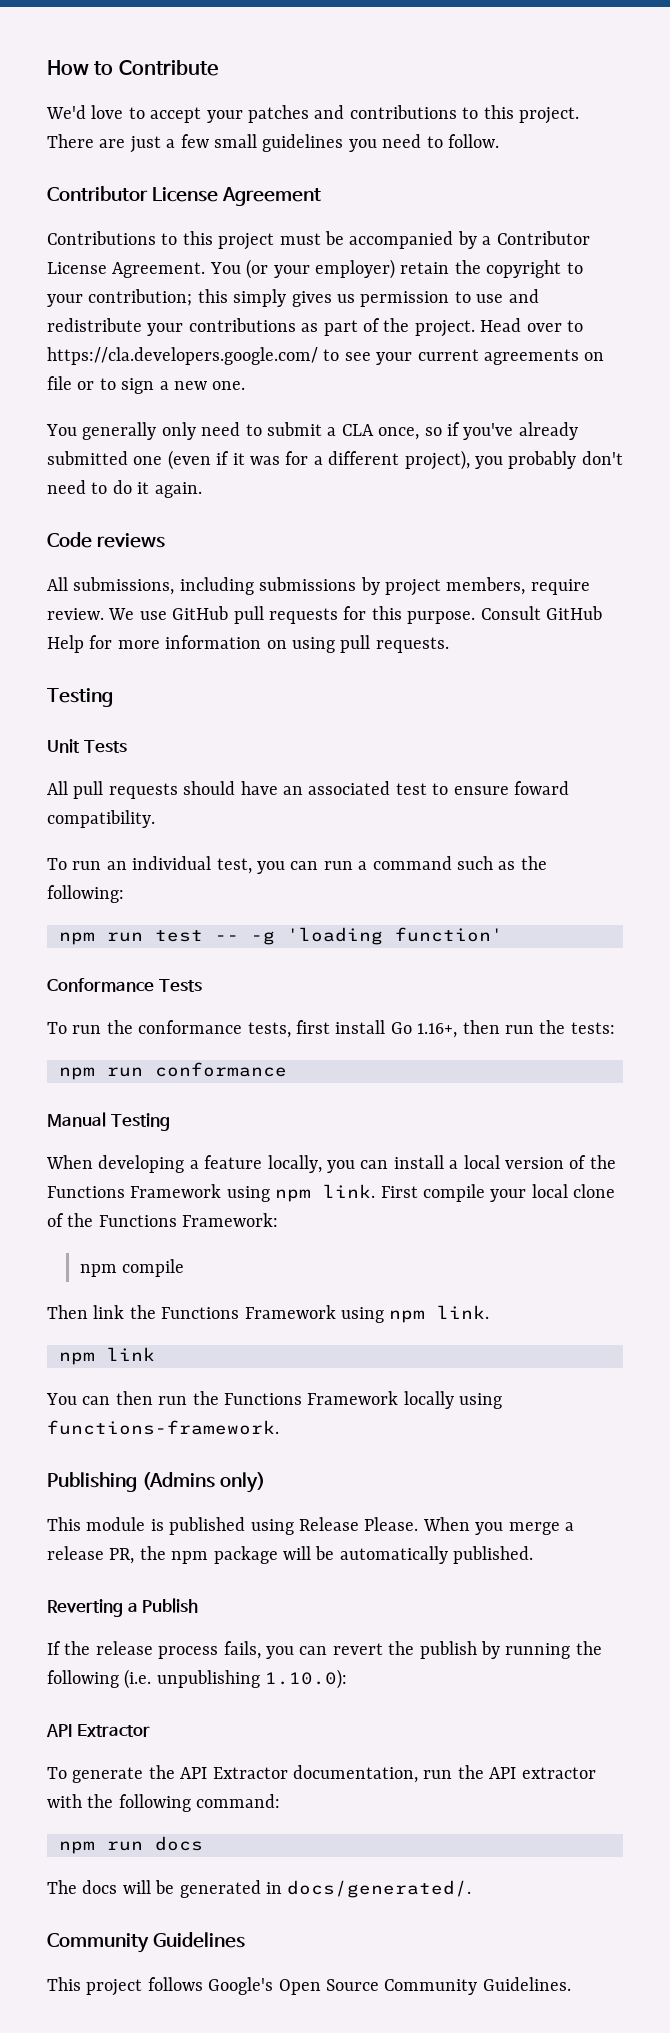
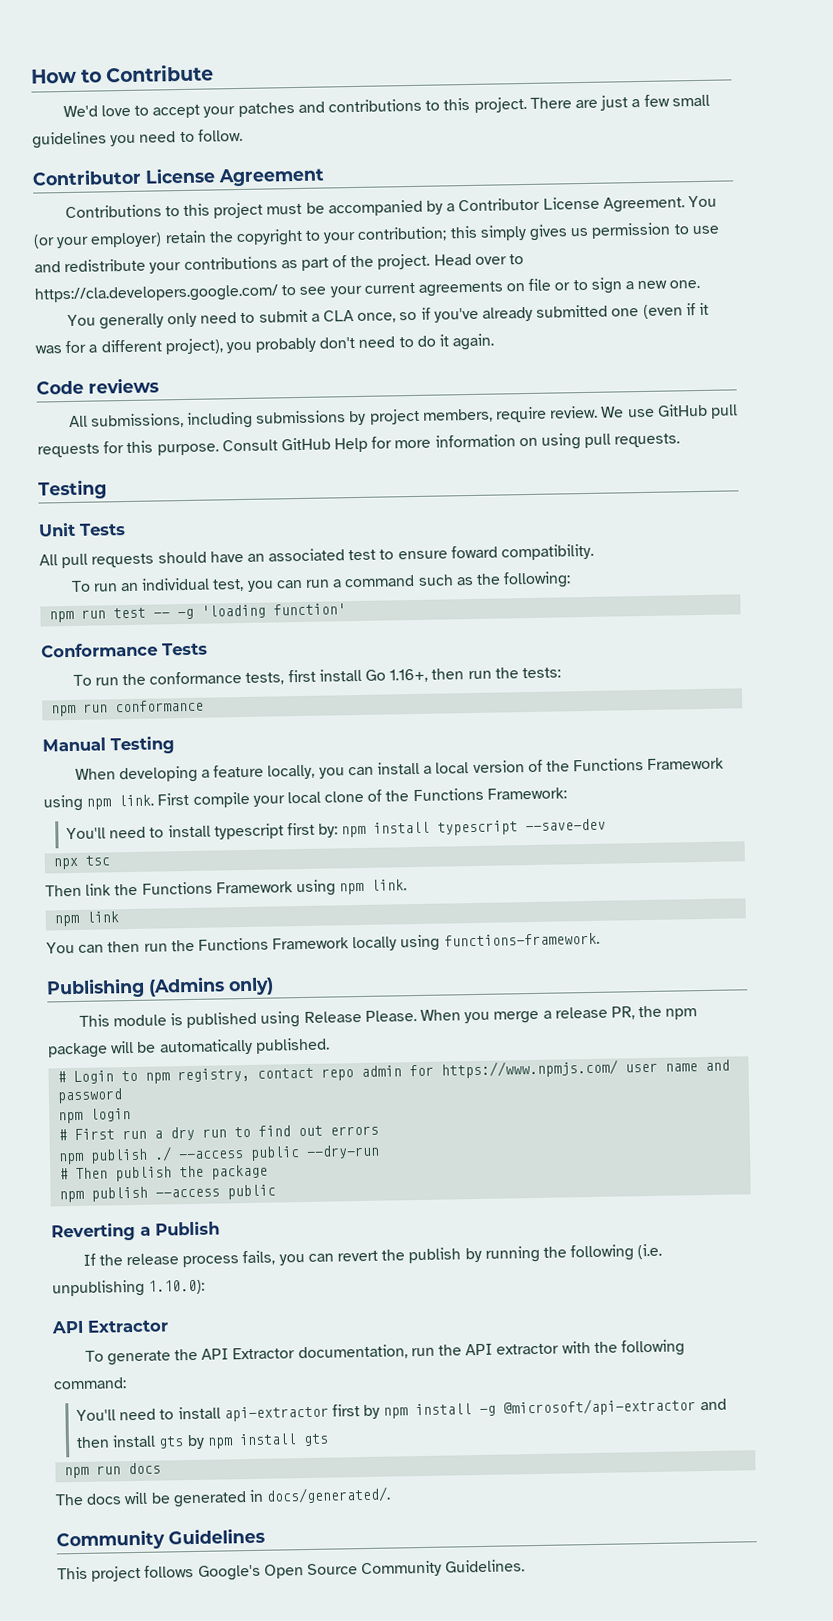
- npm compile
+ You'll need to install typescript first by: npm install typescript --save-dev
+ npx tsc
+ # Login to npm registry, contact repo admin for https://www.npmjs.com/ user name and password
+ npm login
+ # First run a dry run to find out errors
+ npm publish ./ --access public --dry-run
+ # Then publish the package
+ npm publish --access public
+ You'll need to install api-extractor first by npm install -g @microsoft/api-extractor and then install gts by npm install gts

